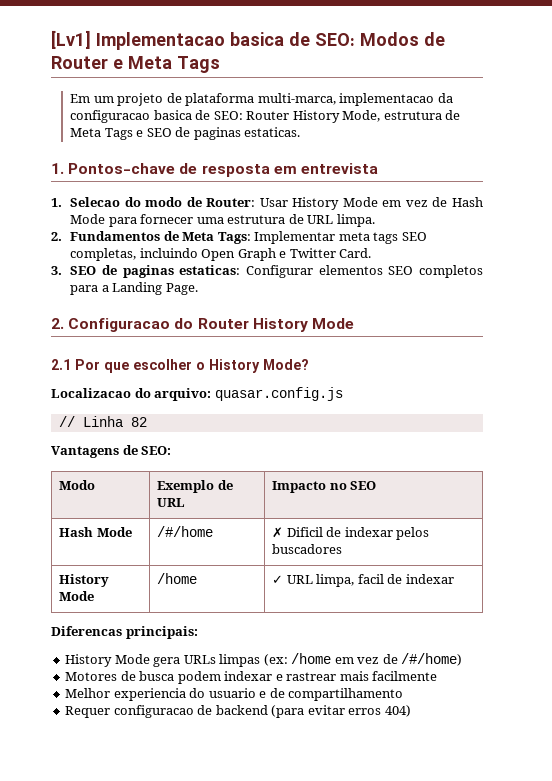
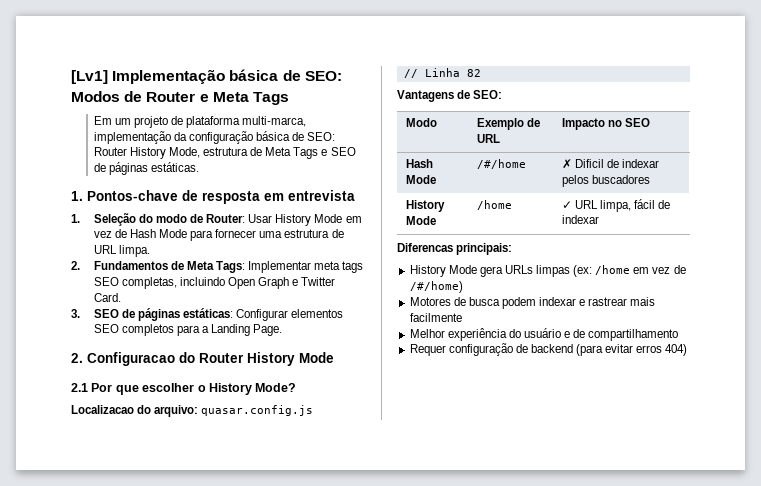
- [Lv1] Implementacao basica de SEO: Modos de Router e Meta Tags
+ [Lv1] Implementação básica de SEO: Modos de Router e Meta Tags
- Em um projeto de plataforma multi-marca, implementacao da configuracao basica de SEO: Router History Mode, estrutura de Meta Tags e SEO de paginas estaticas.
+ Em um projeto de plataforma multi-marca, implementação da configuração básica de SEO: Router History Mode, estrutura de Meta Tags e SEO de páginas estáticas.
- 1. Selecao do modo de Router: Usar History Mode em vez de Hash Mode para fornecer uma estrutura de URL limpa.
+ 1. Seleção do modo de Router: Usar History Mode em vez de Hash Mode para fornecer uma estrutura de URL limpa.
- 3. SEO de paginas estaticas: Configurar elementos SEO completos para a Landing Page.
+ 3. SEO de páginas estáticas: Configurar elementos SEO completos para a Landing Page.
- History Mode | /home | ✓ URL limpa, facil de indexar
+ History Mode | /home | ✓ URL limpa, fácil de indexar
- Melhor experiencia do usuario e de compartilhamento
+ Melhor experiência do usuário e de compartilhamento
- Requer configuracao de backend (para evitar erros 404)
+ Requer configuração de backend (para evitar erros 404)

